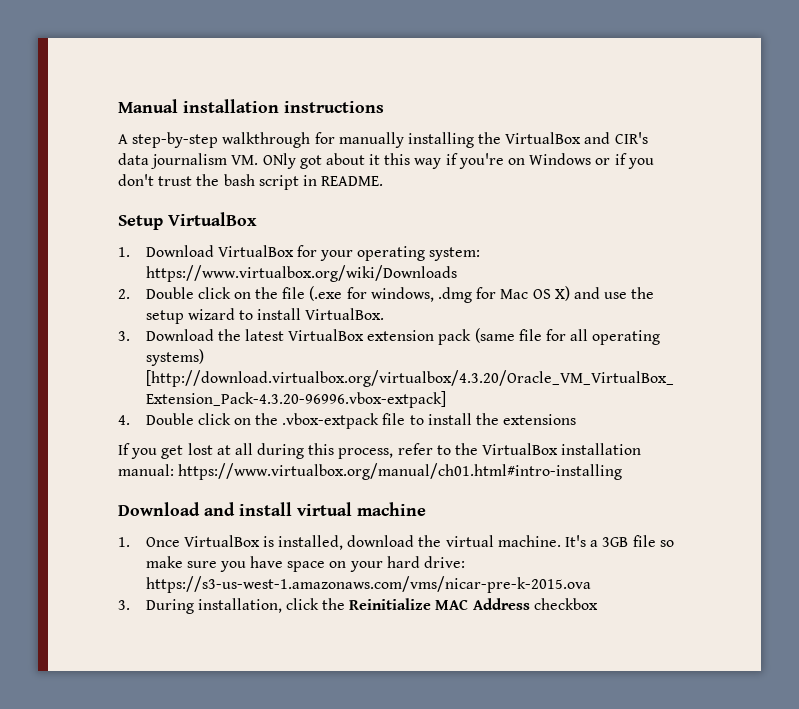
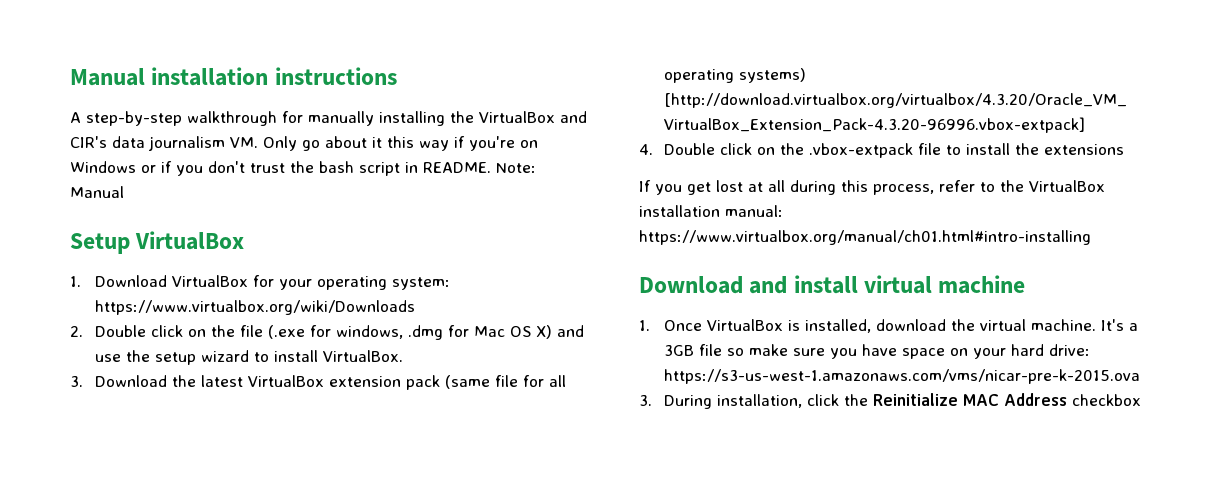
- A step-by-step walkthrough for manually installing the VirtualBox and CIR's data journalism VM. ONly got about it this way if you're on Windows or if you don't trust the bash script in README.
+ A step-by-step walkthrough for manually installing the VirtualBox and CIR's data journalism VM. Only go about it this way if you're on Windows or if you don't trust the bash script in README. Note: Manual

